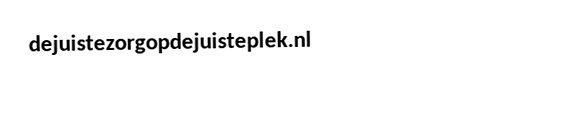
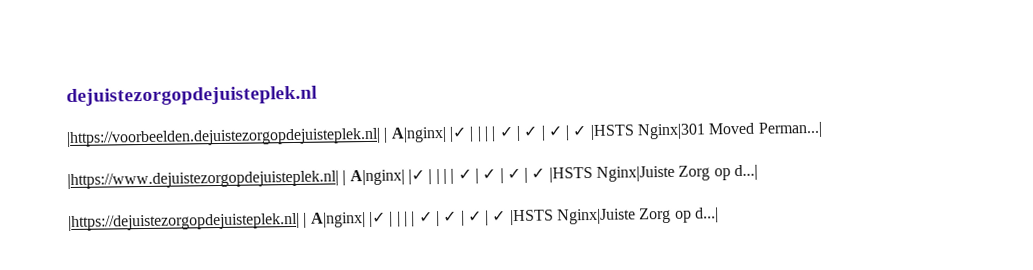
+ |https://voorbeelden.dejuistezorgopdejuisteplek.nl| | A|nginx| |✓ | | | | ✓ | ✓ | ✓ | ✓ |HSTS Nginx|301 Moved Perman...|
+ |https://www.dejuistezorgopdejuisteplek.nl| | A|nginx| |✓ | | | | ✓ | ✓ | ✓ | ✓ |HSTS Nginx|Juiste Zorg op d...|
+ |https://dejuistezorgopdejuisteplek.nl| | A|nginx| |✓ | | | | ✓ | ✓ | ✓ | ✓ |HSTS Nginx|Juiste Zorg op d...|

